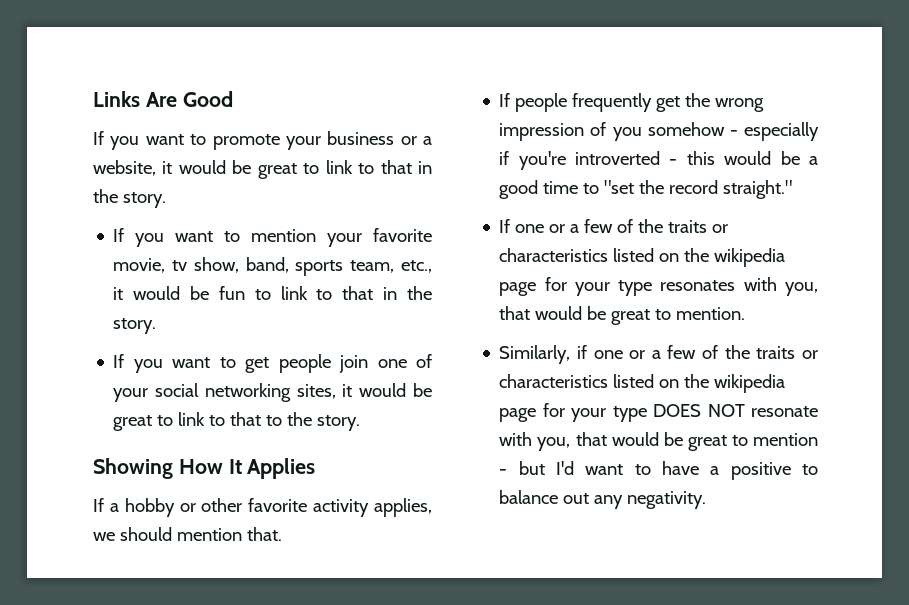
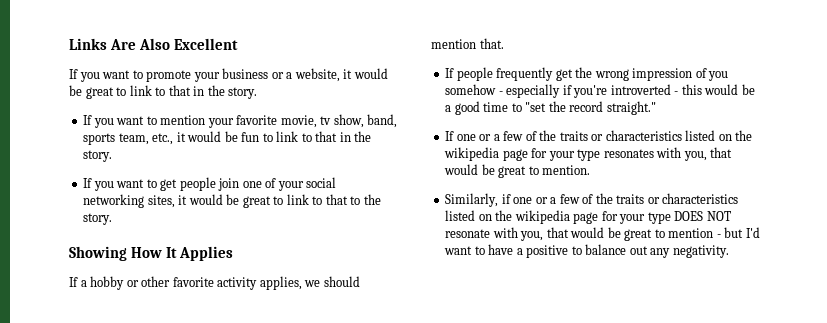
- Links Are Good
+ Links Are Also Excellent

